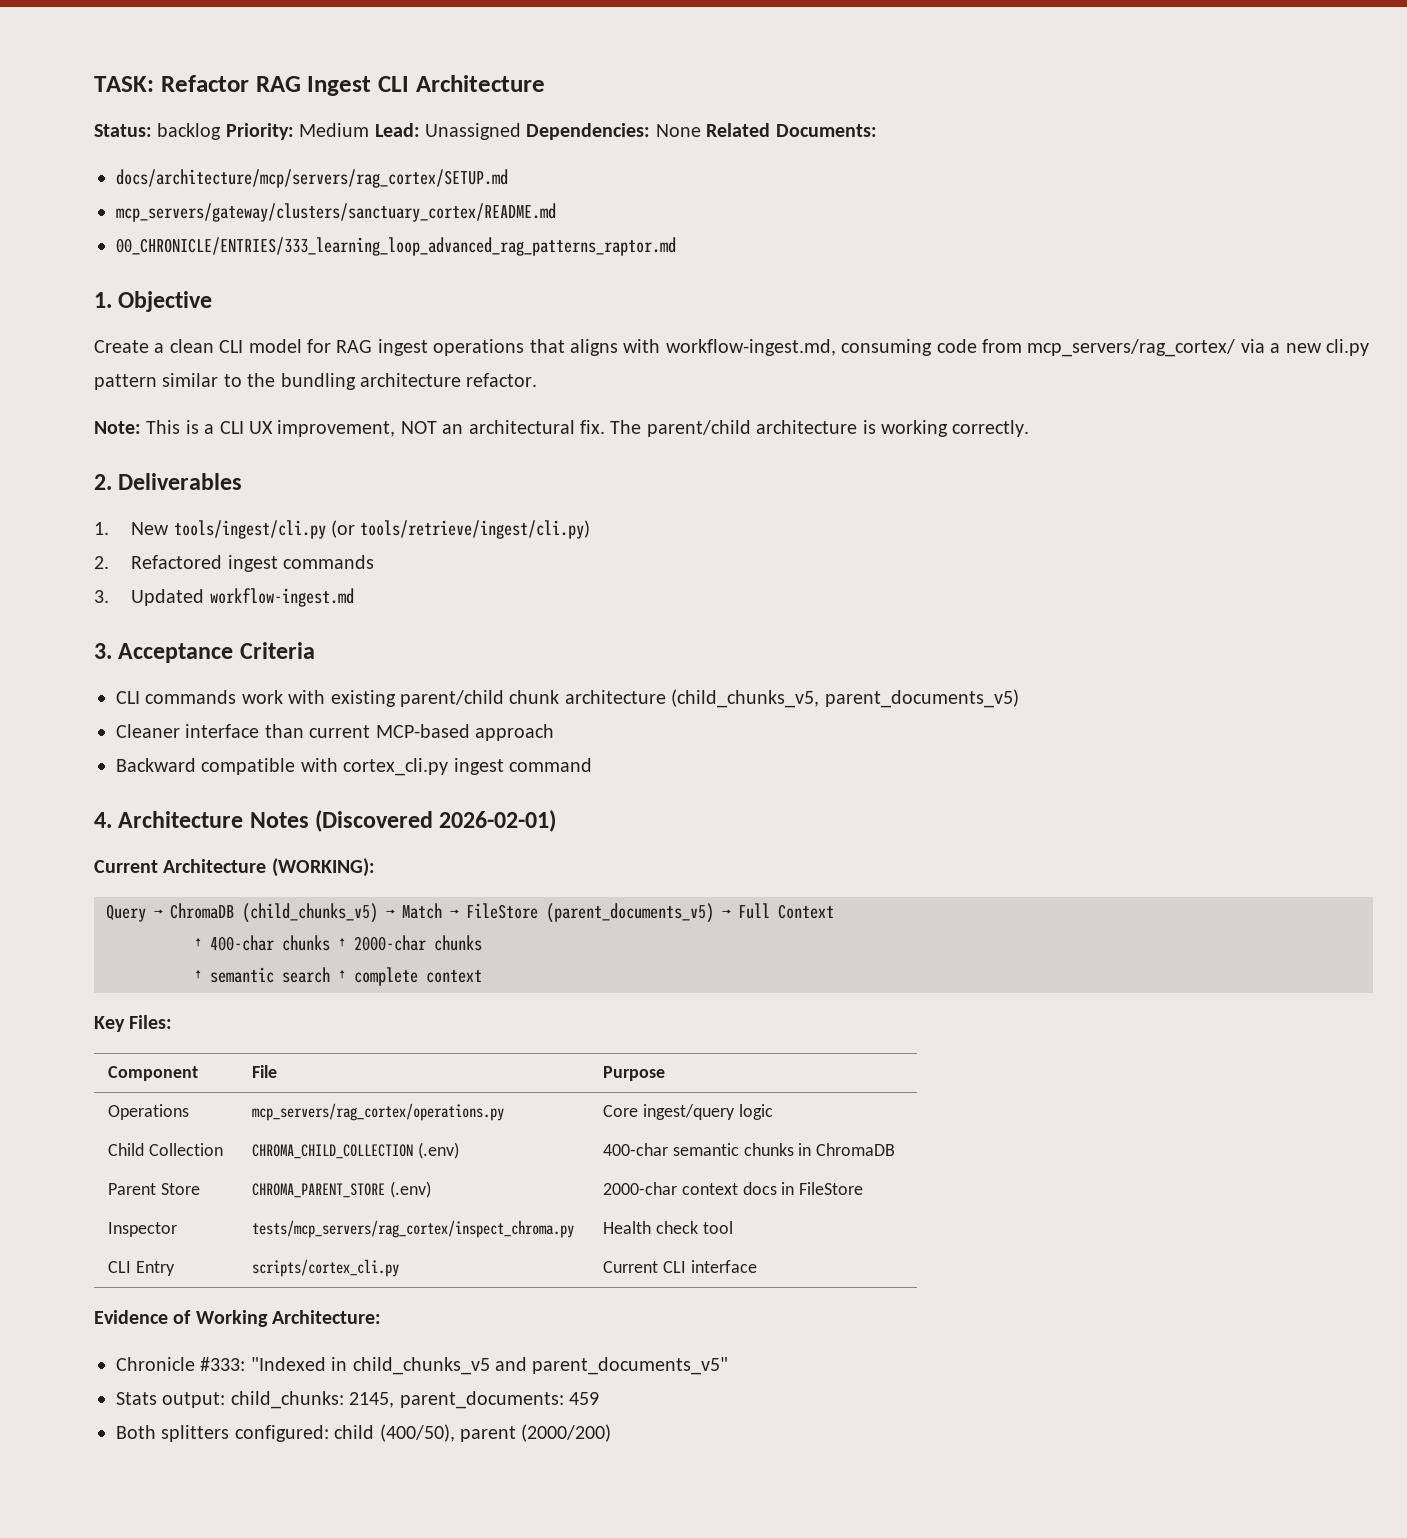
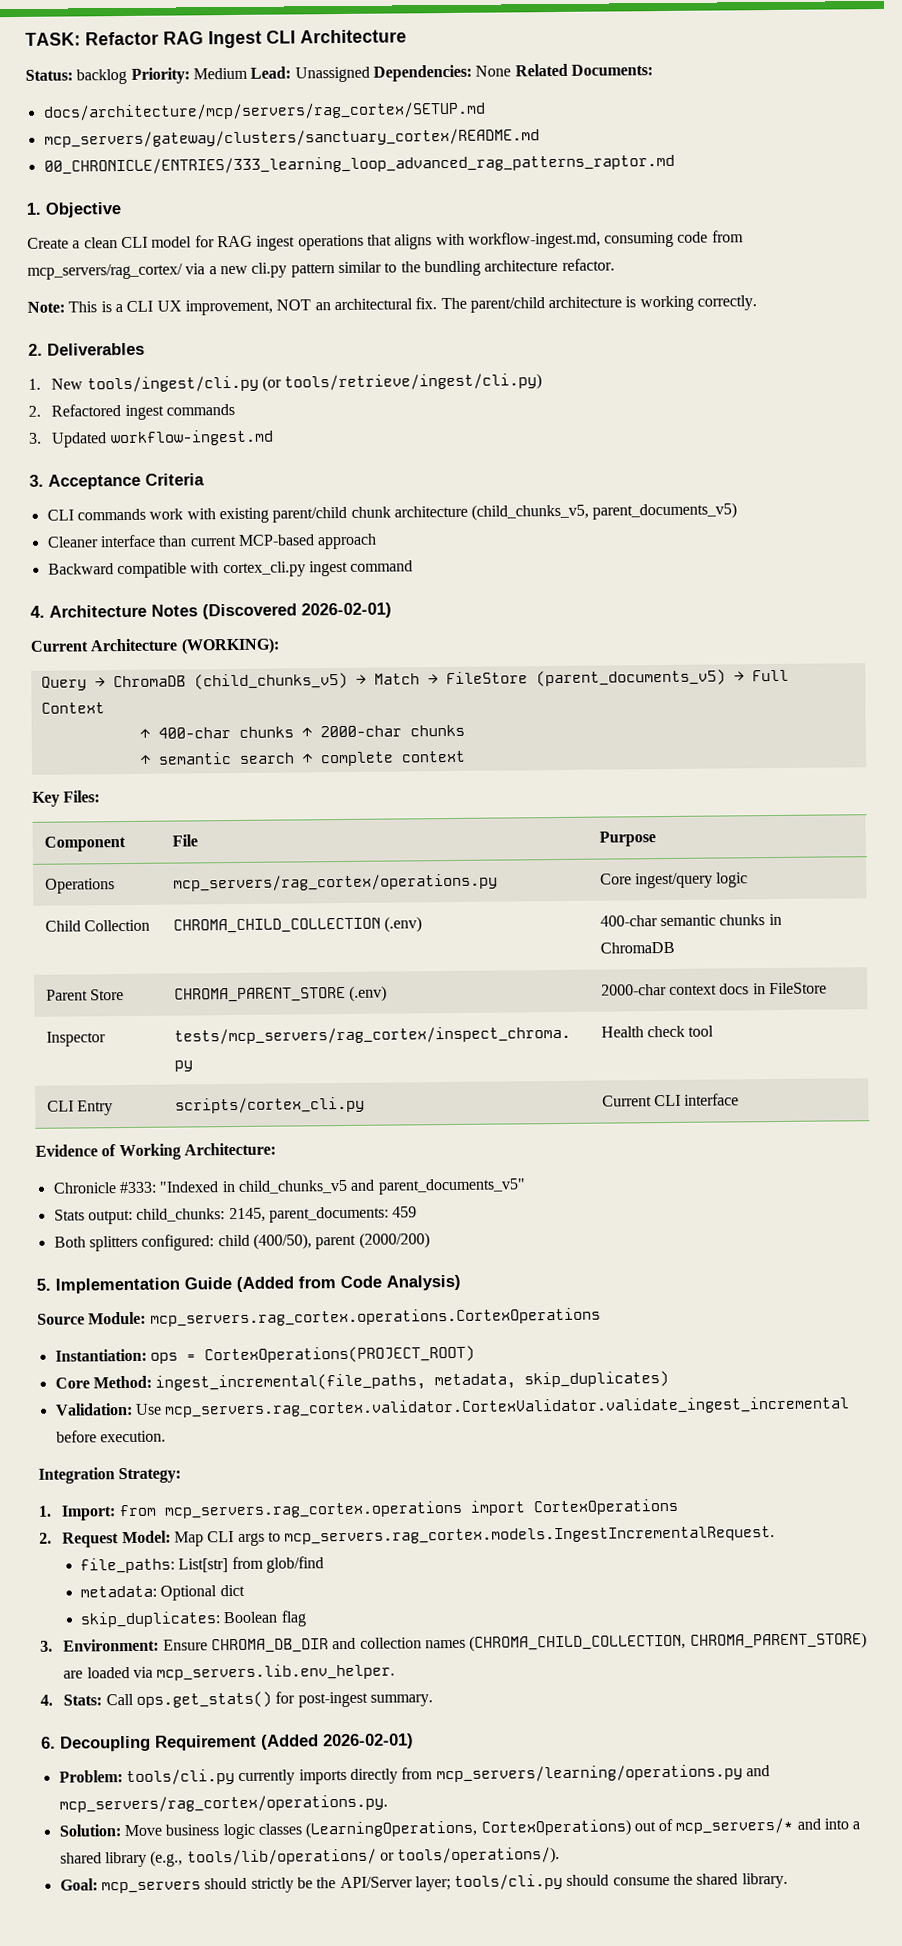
+ 5. Implementation Guide (Added from Code Analysis)
+ Source Module: mcp_servers.rag_cortex.operations.CortexOperations
+ Instantiation: ops = CortexOperations(PROJECT_ROOT)
+ Core Method: ingest_incremental(file_paths, metadata, skip_duplicates)
+ Validation: Use mcp_servers.rag_cortex.validator.CortexValidator.validate_ingest_incremental before execution.
+ Integration Strategy:
+ 1. Import: from mcp_servers.rag_cortex.operations import CortexOperations
+ 2. Request Model: Map CLI args to mcp_servers.rag_cortex.models.IngestIncrementalRequest.
+ file_paths: List[str] from glob/find
+ metadata: Optional dict
+ skip_duplicates: Boolean flag
+ 3. Environment: Ensure CHROMA_DB_DIR and collection names (CHROMA_CHILD_COLLECTION, CHROMA_PARENT_STORE) are loaded via mcp_servers.lib.env_helper.
+ 4. Stats: Call ops.get_stats() for post-ingest summary.
+ 6. Decoupling Requirement (Added 2026-02-01)
+ Problem: tools/cli.py currently imports directly from mcp_servers/learning/operations.py and mcp_servers/rag_cortex/operations.py.
+ Solution: Move business logic classes (LearningOperations, CortexOperations) out of mcp_servers/* and into a shared library (e.g., tools/lib/operations/ or tools/operations/).
+ Goal: mcp_servers should strictly be the API/Server layer; tools/cli.py should consume the shared library.

